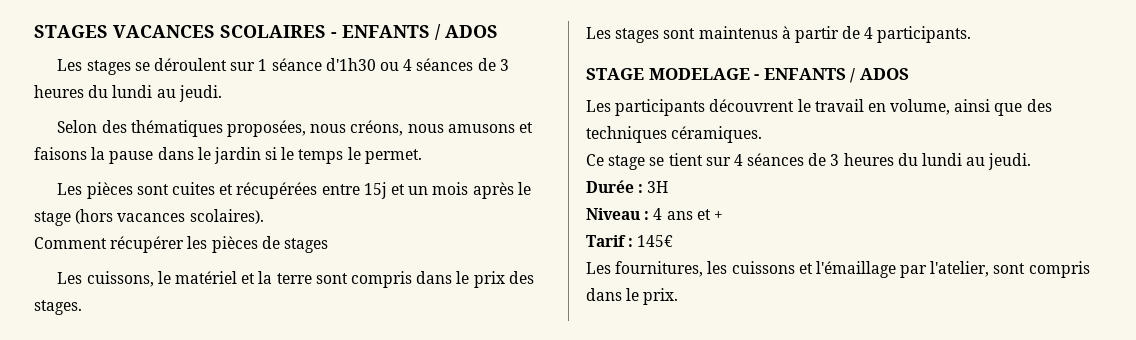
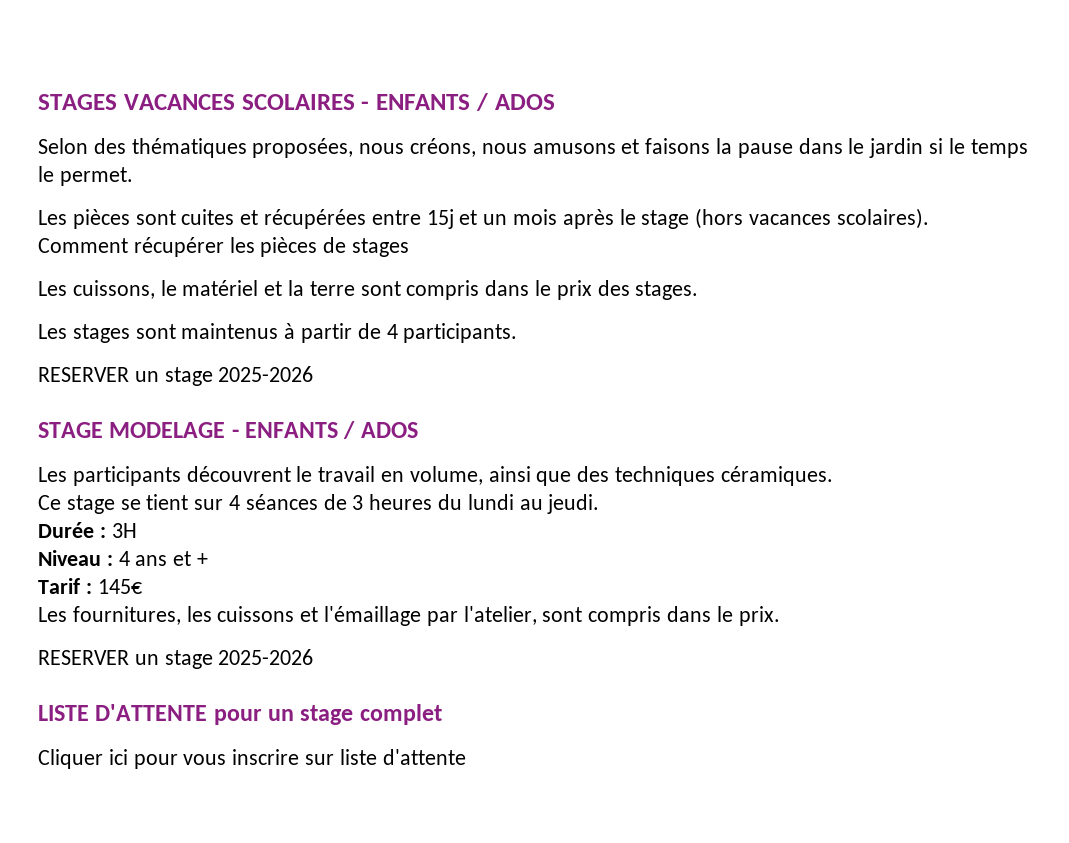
- Les stages se déroulent sur 1 séance d'1h30 ou 4 séances de 3 heures du lundi au jeudi.
  Les stages sont maintenus à partir de 4 participants.
+ RESERVER un stage 2025-2026
  Les fournitures, les cuissons et l'émaillage par l'atelier, sont compris dans le prix.
+ RESERVER un stage 2025-2026
+ LISTE D'ATTENTE pour un stage complet
+ Cliquer ici pour vous inscrire sur liste d'attente

